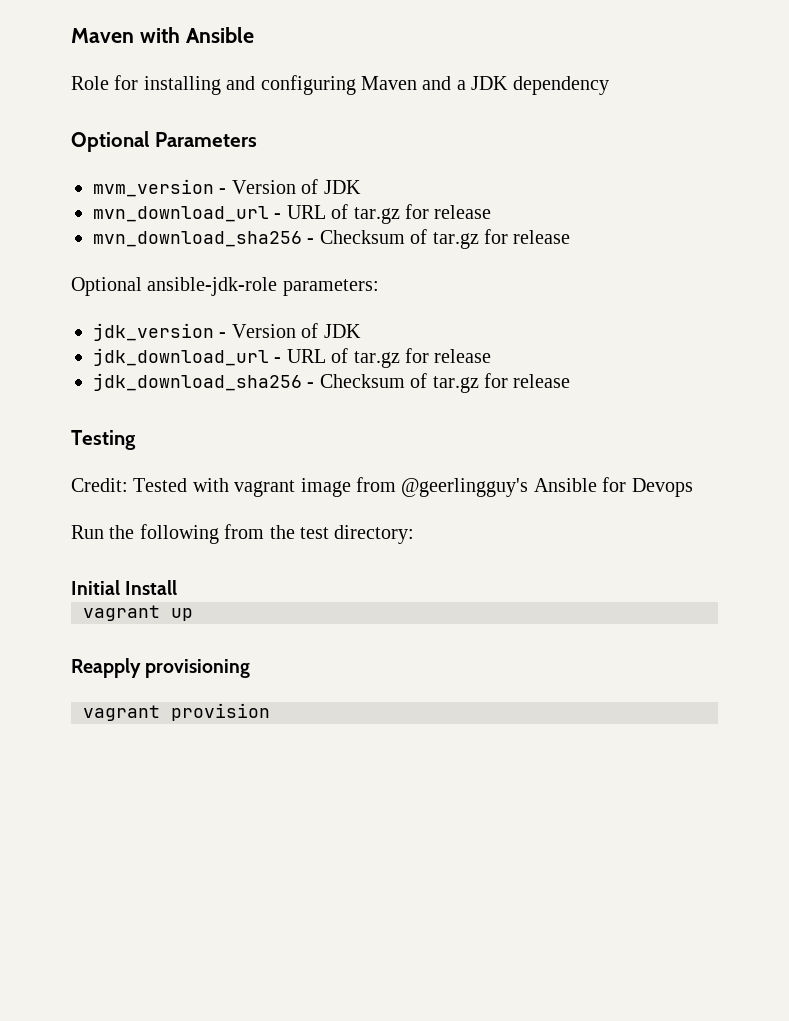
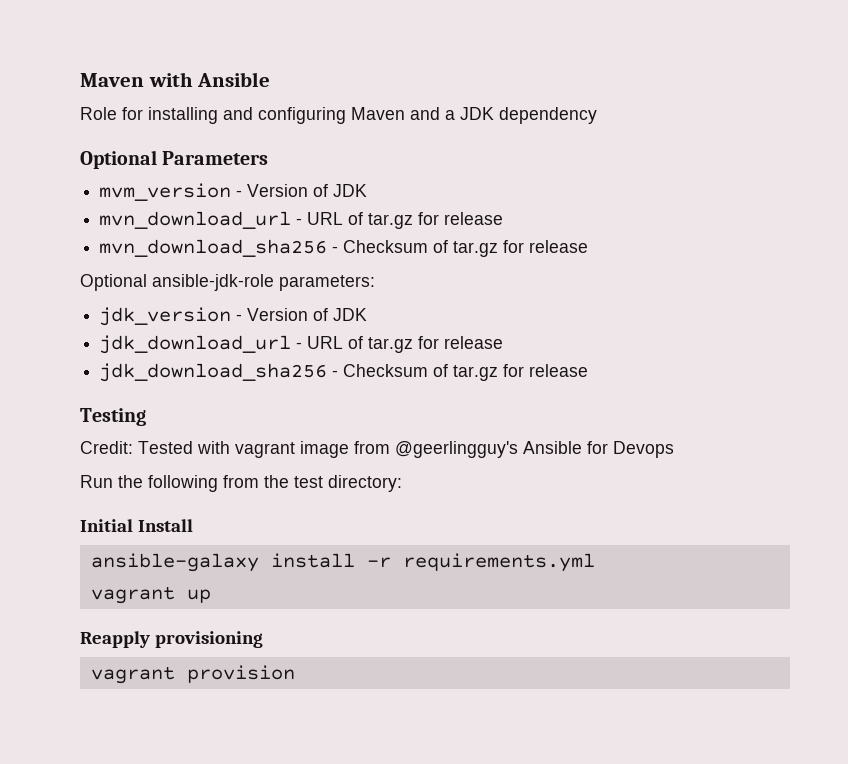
+ ansible-galaxy install -r requirements.yml

